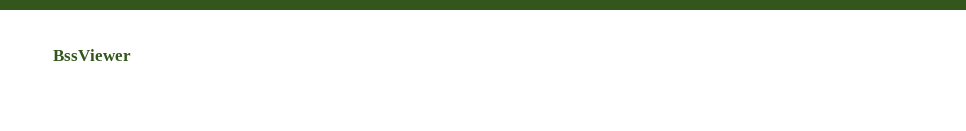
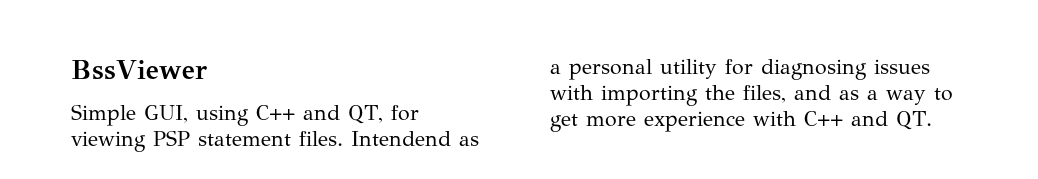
+ Simple GUI, using C++ and QT, for viewing PSP statement files. Intendend as a personal utility for diagnosing issues with importing the files, and as a way to get more experience with C++ and QT.

